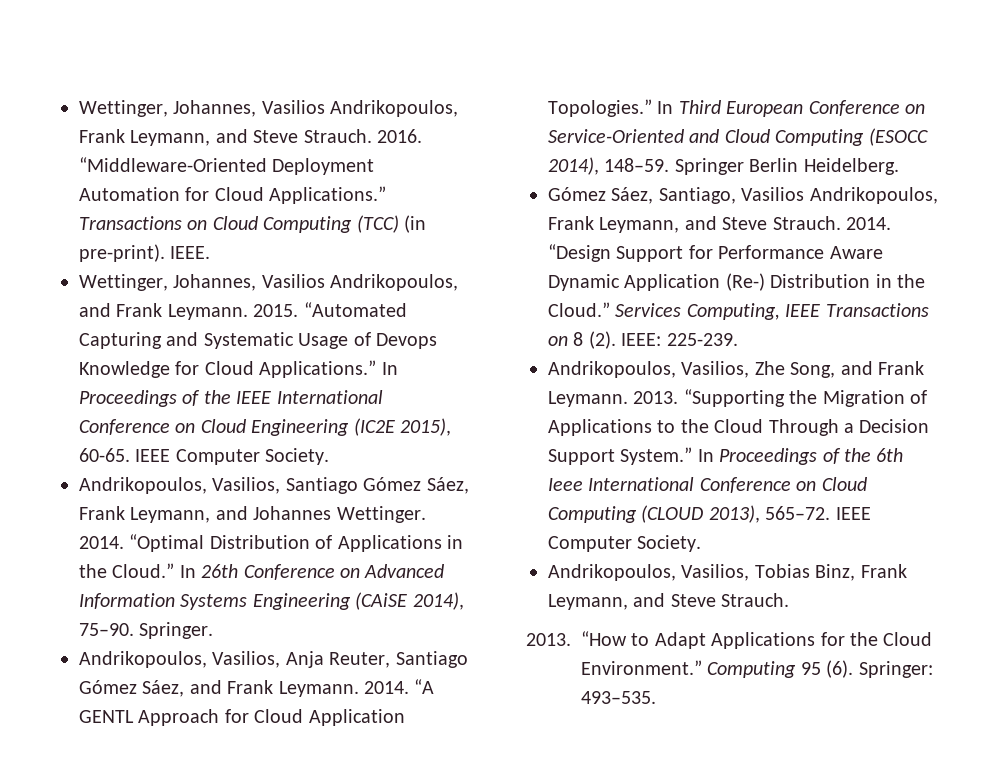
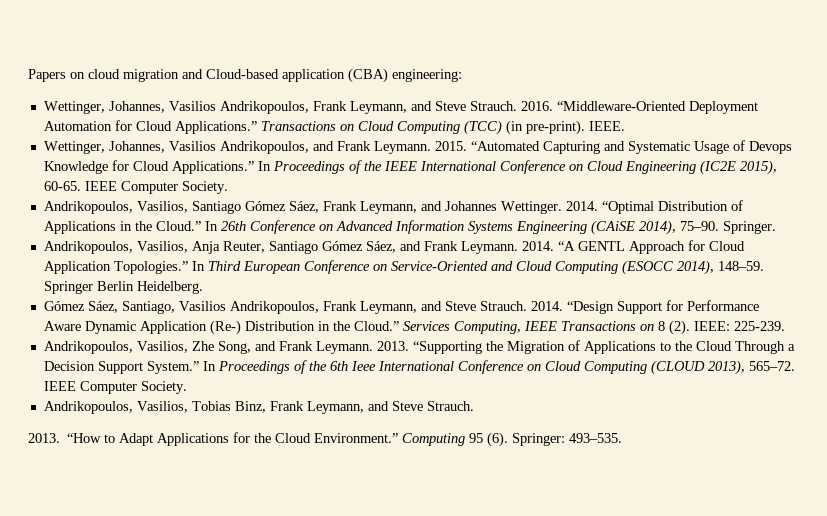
+ Papers on cloud migration and Cloud-based application (CBA) engineering:

